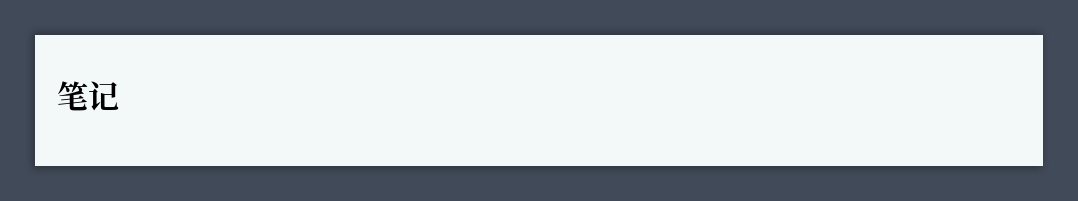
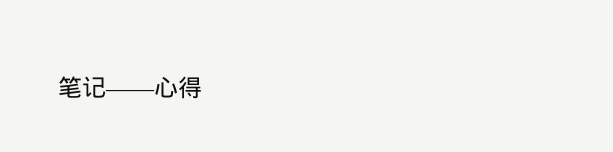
- 笔记
+ 笔记——心得

